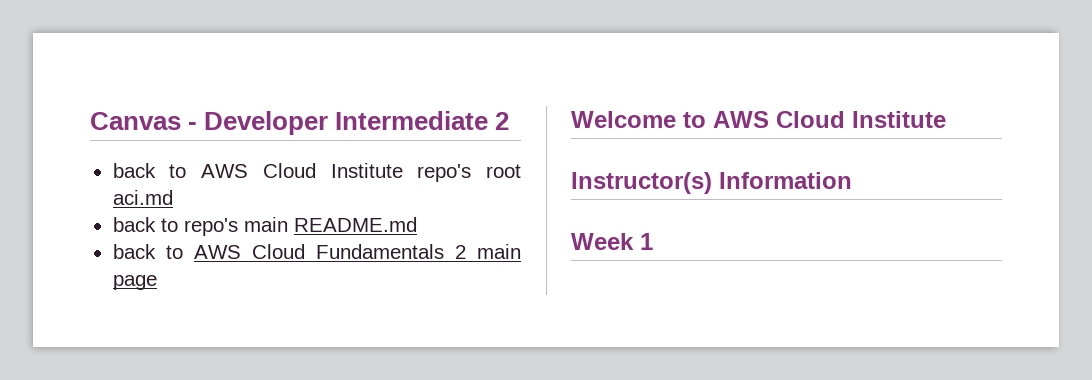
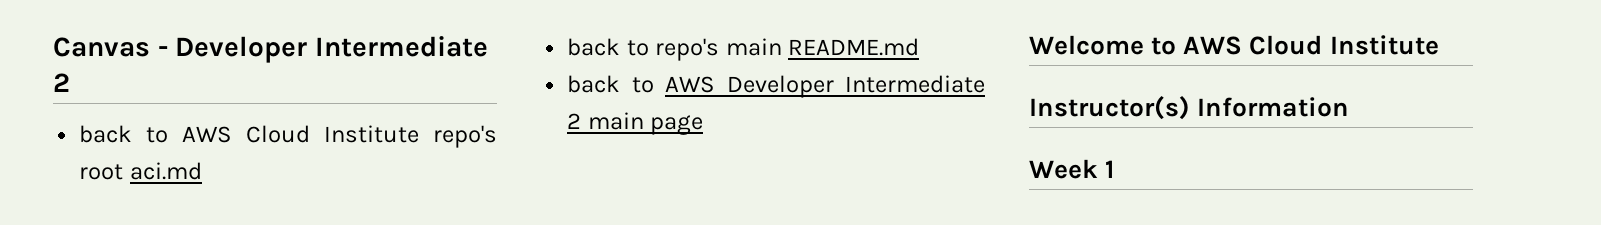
- back to AWS Cloud Fundamentals 2 main page
+ back to AWS Developer Intermediate 2 main page

